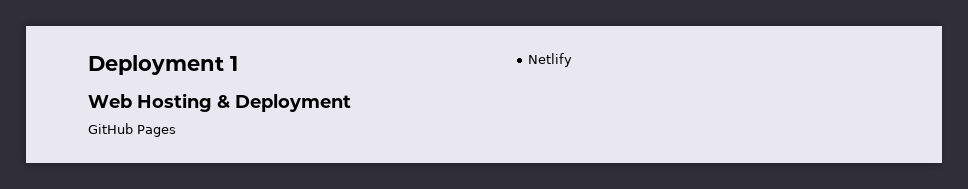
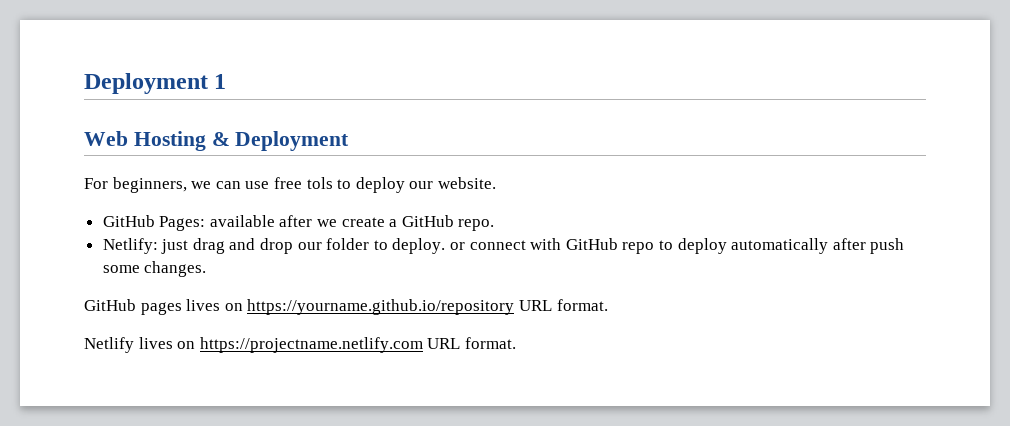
- GitHub Pages
- Netlify
+ For beginners, we can use free tols to deploy our website.
+ GitHub Pages: available after we create a GitHub repo.
+ Netlify: just drag and drop our folder to deploy. or connect with GitHub repo to deploy automatically after push some changes.
+ GitHub pages lives on https://yourname.github.io/repository URL format.
+ Netlify lives on https://projectname.netlify.com URL format.

